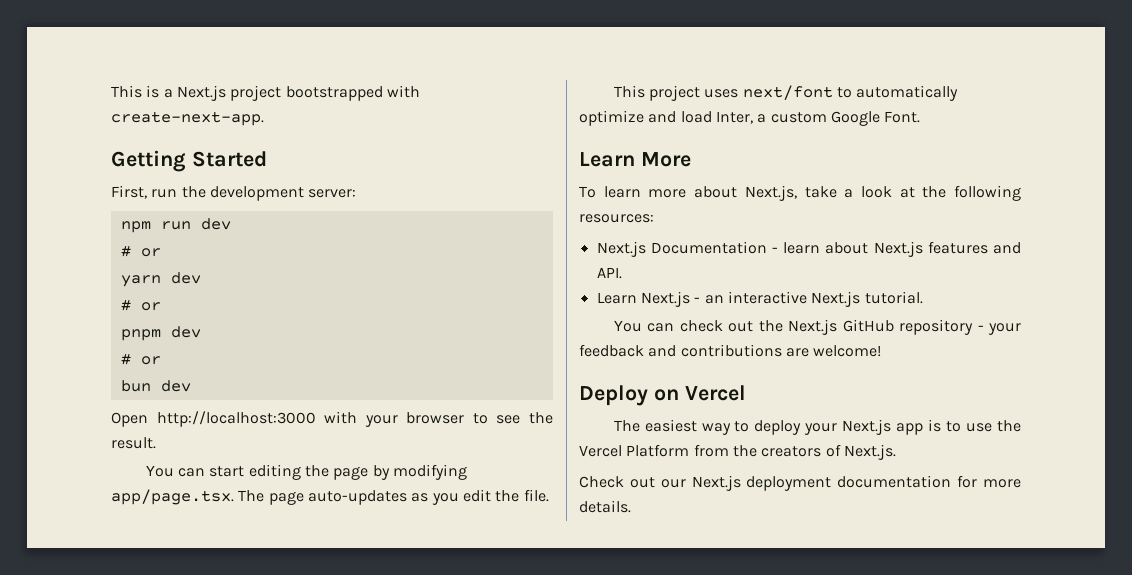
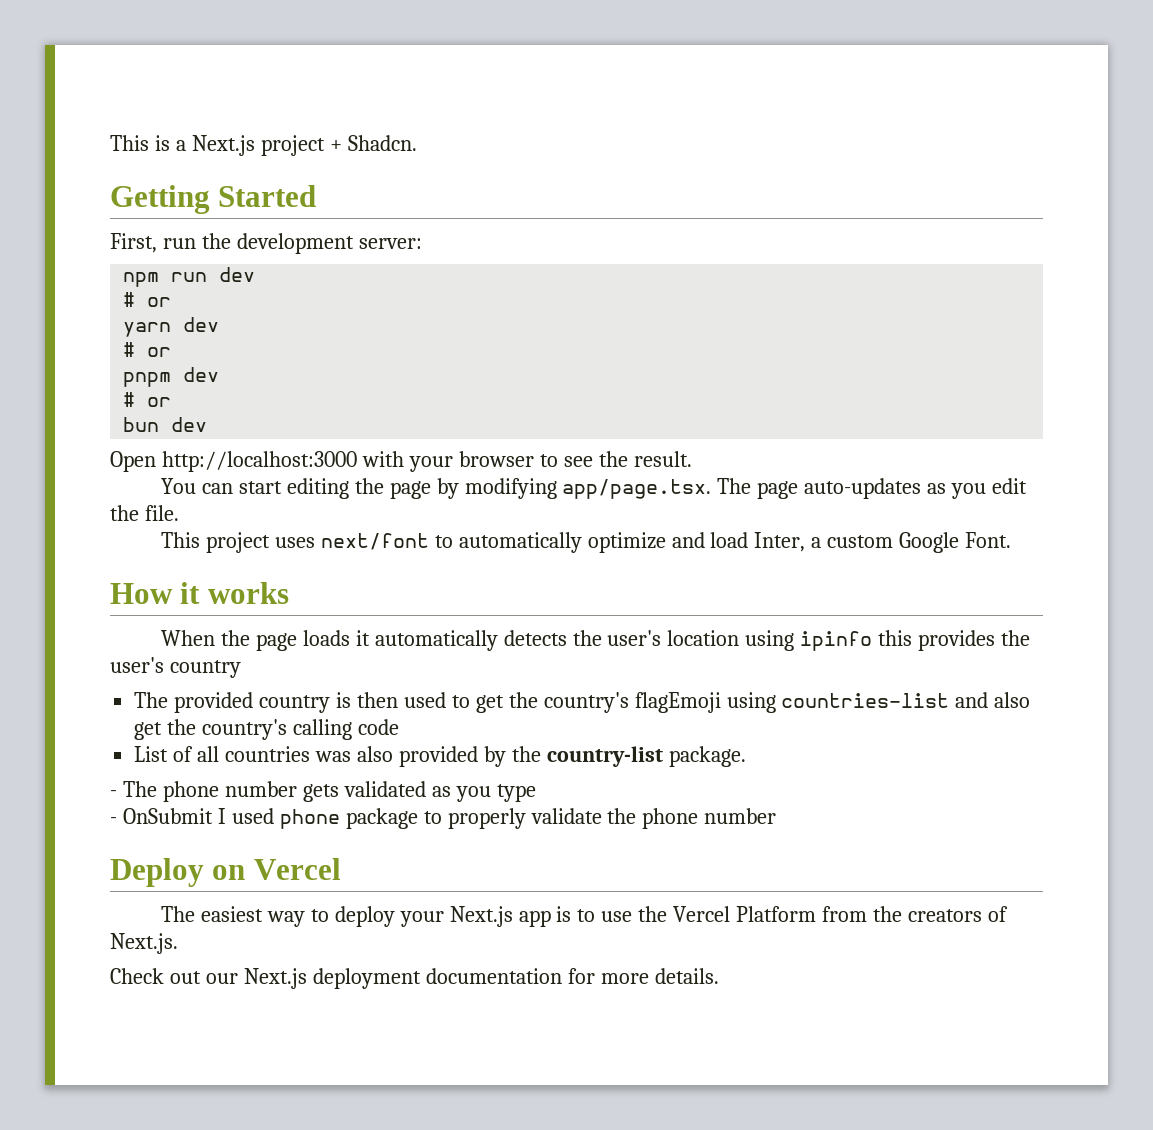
- This is a Next.js project bootstrapped with create-next-app.
+ This is a Next.js project + Shadcn.
- Learn More
- To learn more about Next.js, take a look at the following resources:
- Next.js Documentation - learn about Next.js features and API.
- Learn Next.js - an interactive Next.js tutorial.
- You can check out the Next.js GitHub repository - your feedback and contributions are welcome!
+ How it works
+ When the page loads it automatically detects the user's location using ipinfo this provides the user's country
+ The provided country is then used to get the country's flagEmoji using countries-list and also get the country's calling code
+ List of all countries was also provided by the country-list package.
+ - The phone number gets validated as you type
+ - OnSubmit I used phone package to properly validate the phone number

